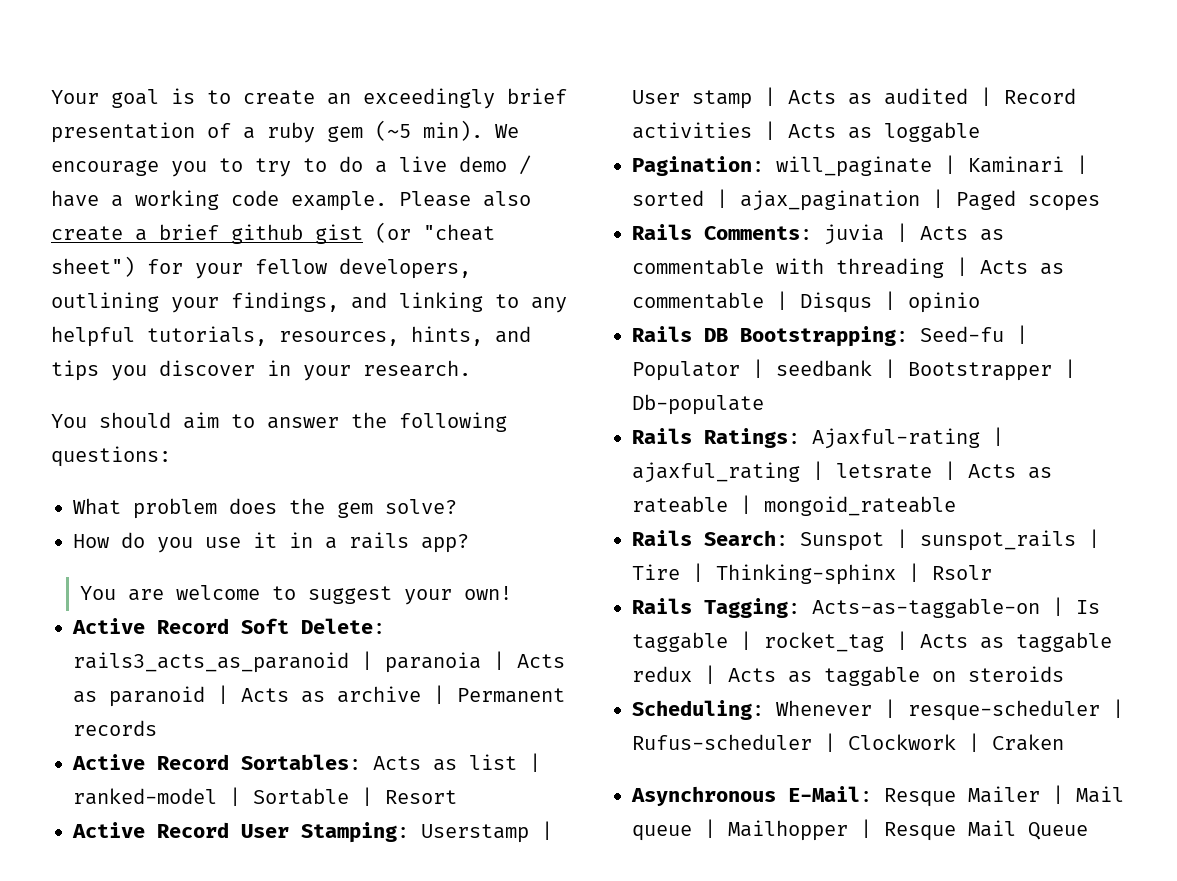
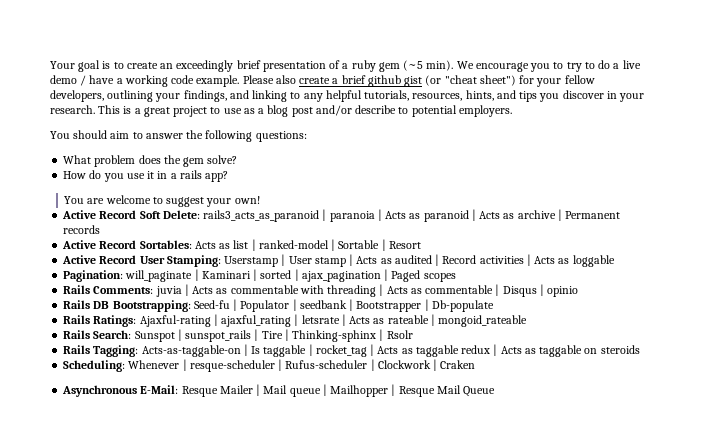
+ This is a great project to use as a blog post and/or describe to potential employers.

